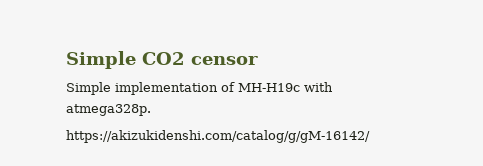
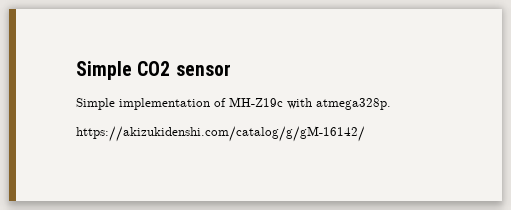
- Simple CO2 censor
+ Simple CO2 sensor
- Simple implementation of MH-H19c with atmega328p.
+ Simple implementation of MH-Z19c with atmega328p.

